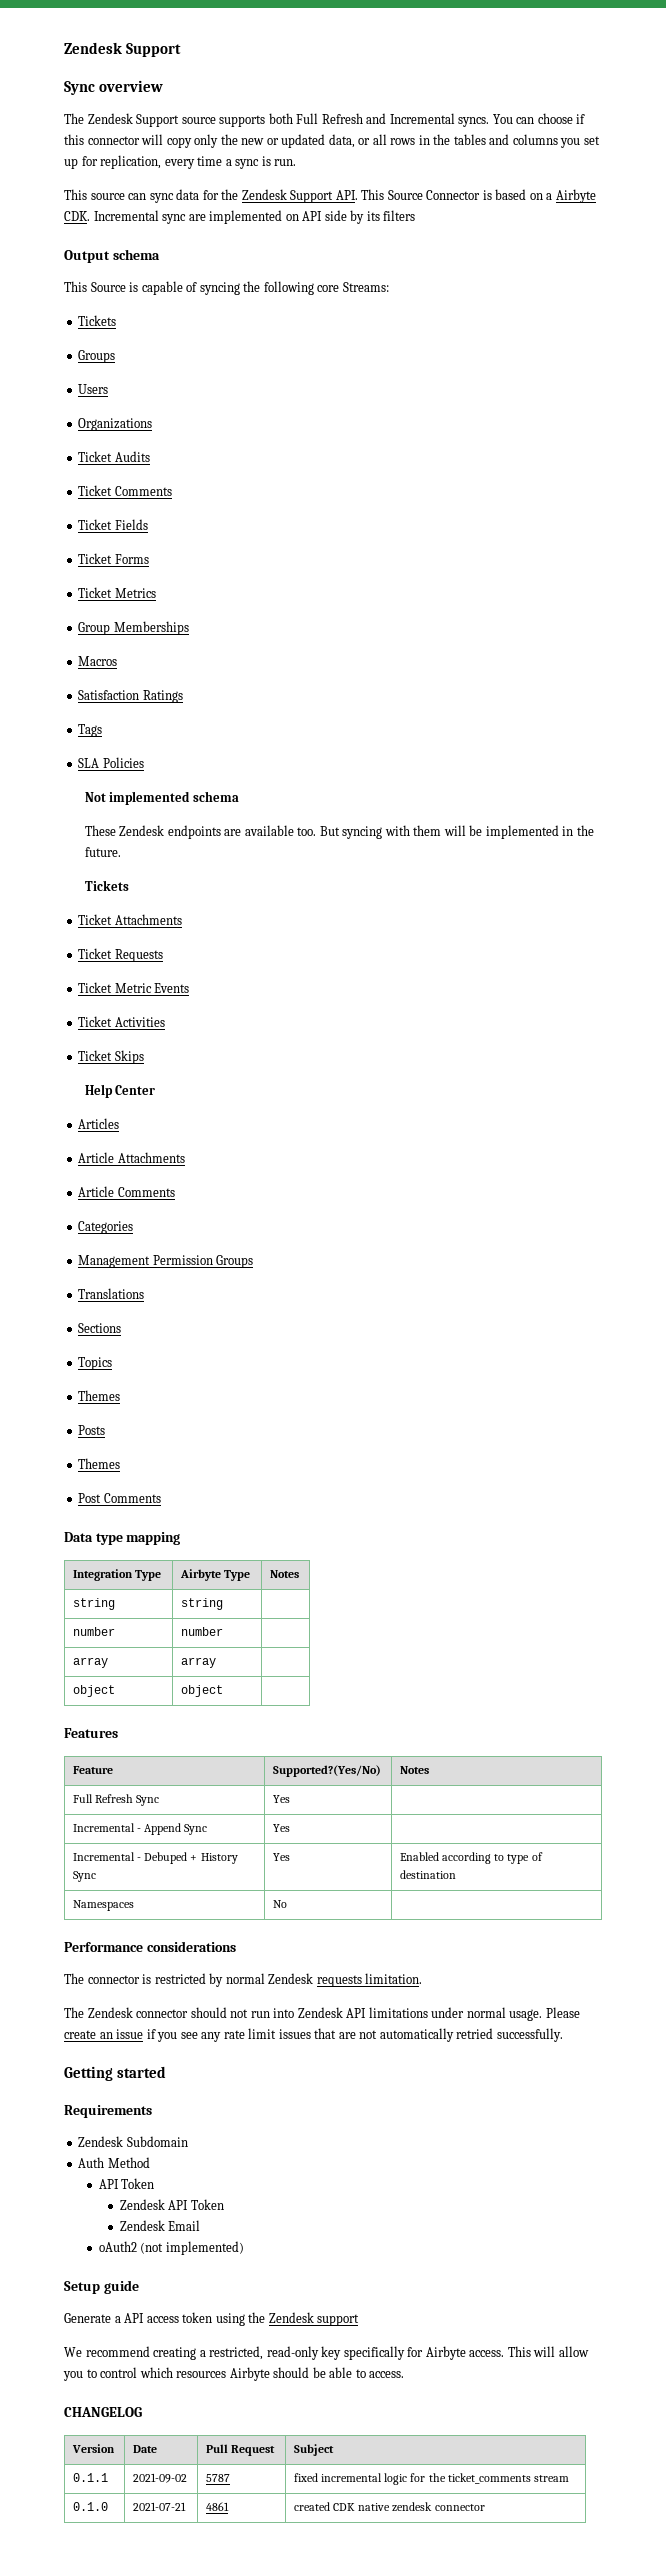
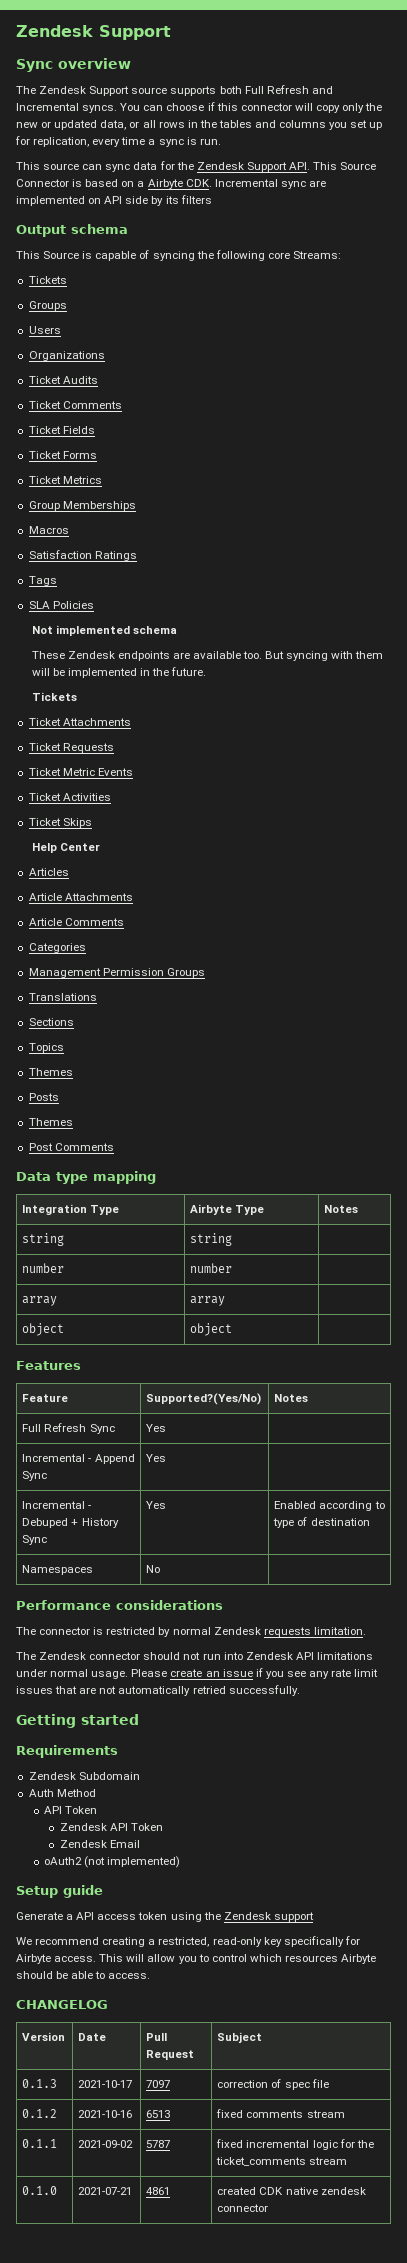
+ 0.1.3 | 2021-10-17 | 7097 | correction of spec file
+ 0.1.2 | 2021-10-16 | 6513 | fixed comments stream

